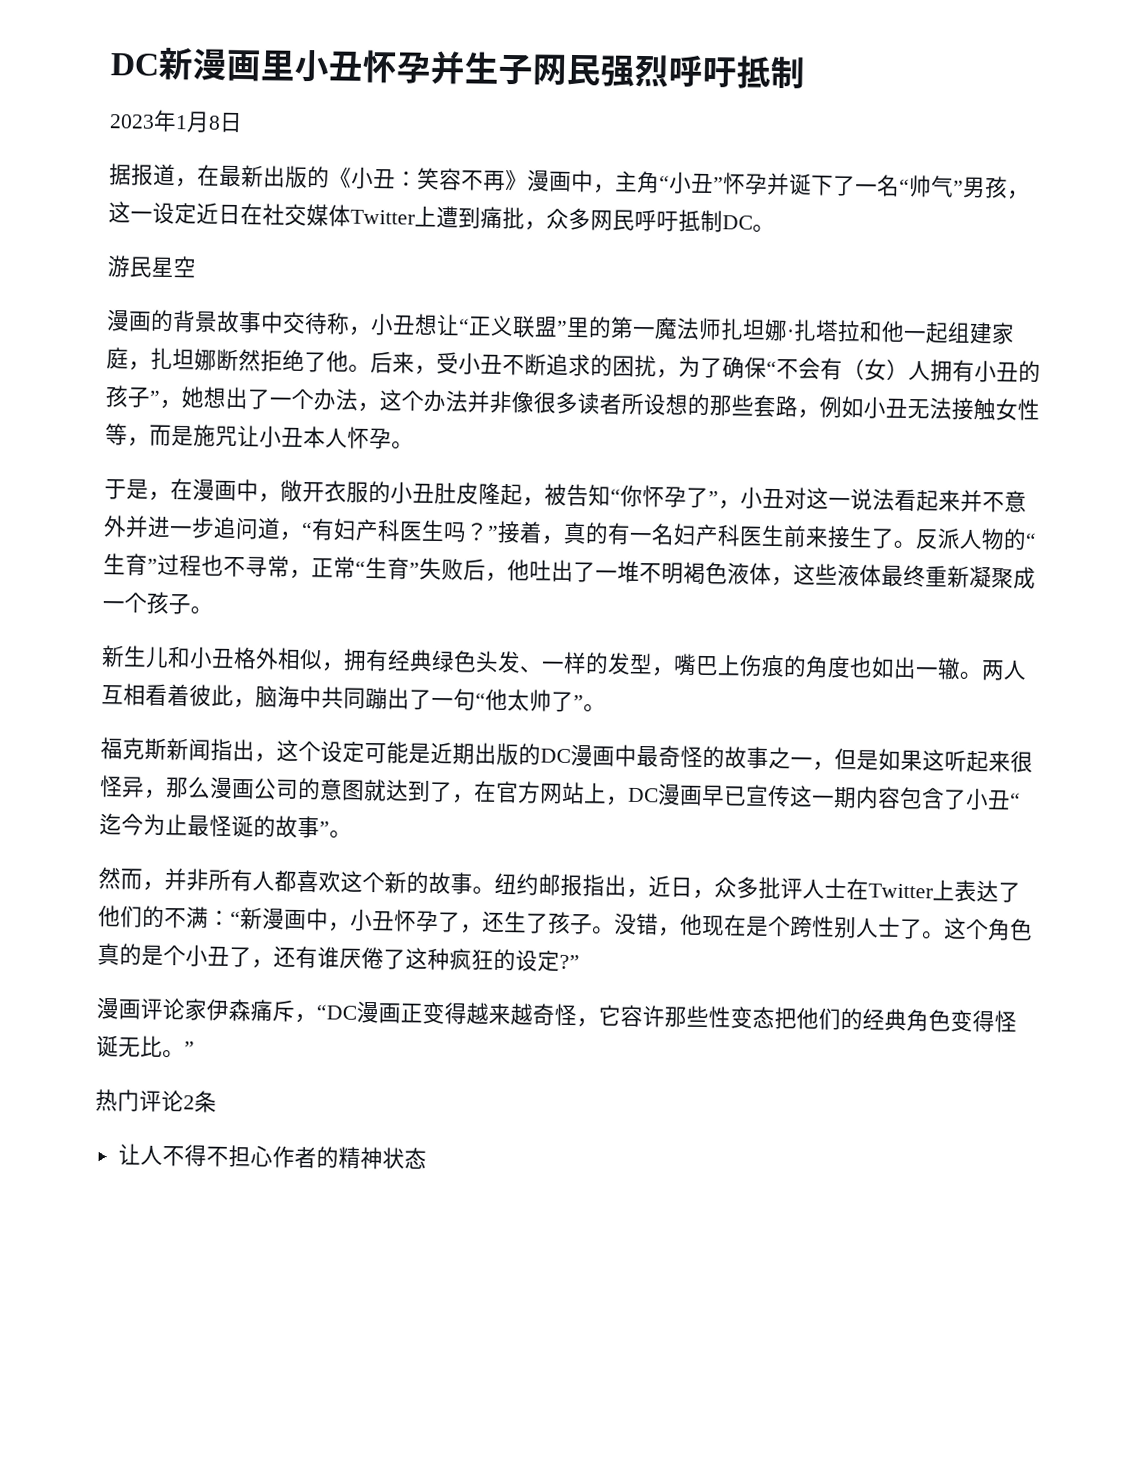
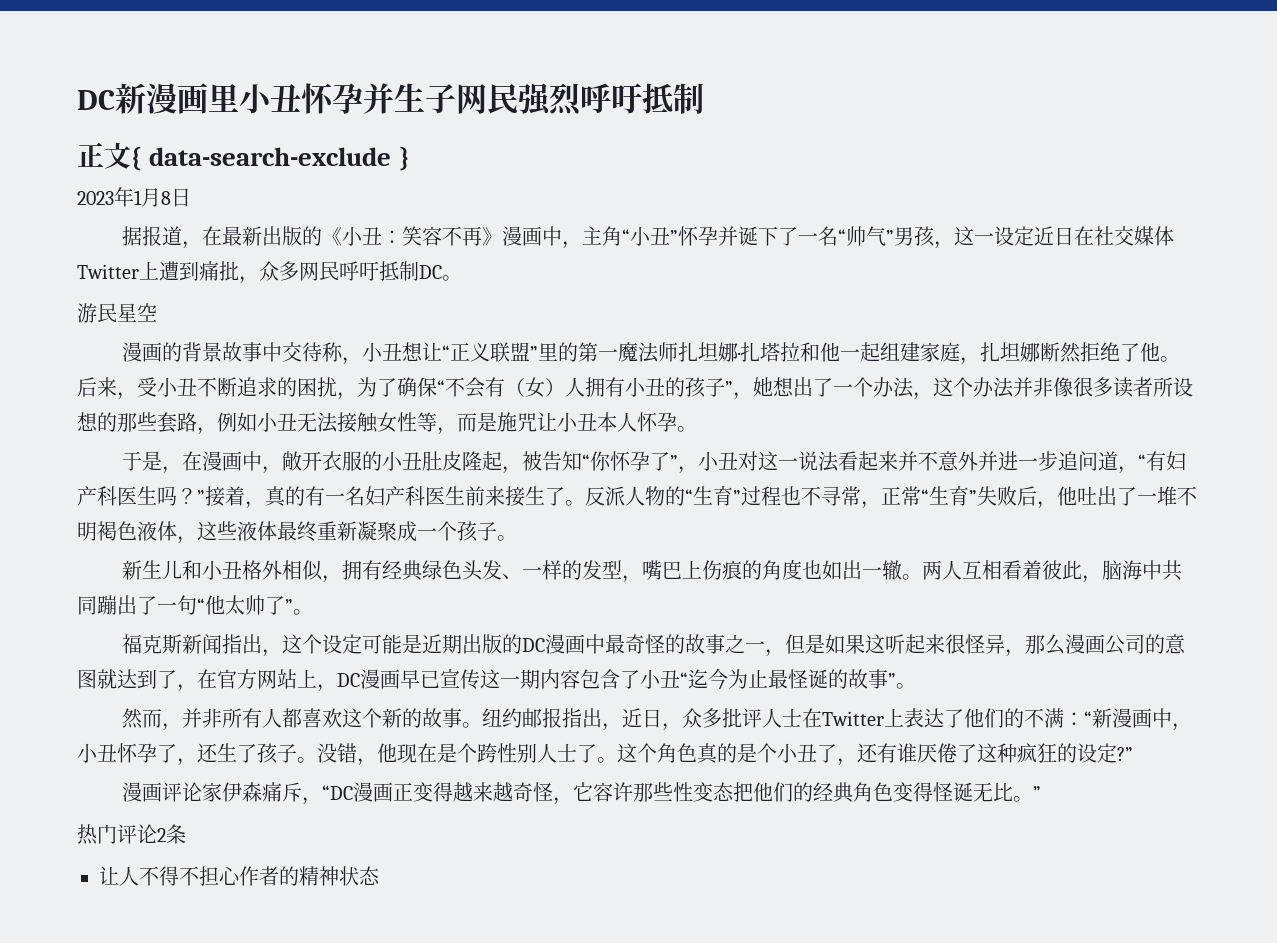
+ 正文{ data-search-exclude }

